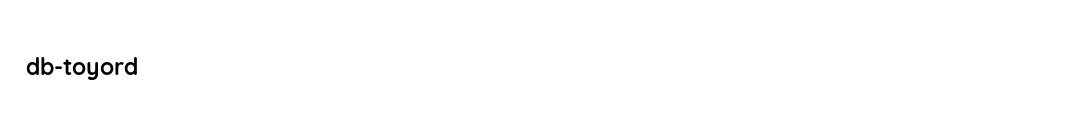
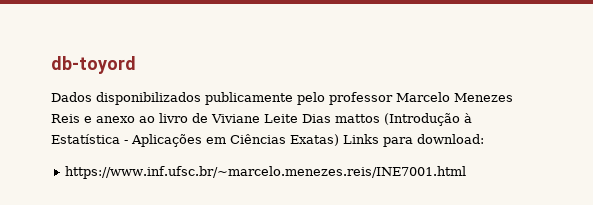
+ Dados disponibilizados publicamente pelo professor Marcelo Menezes Reis e anexo ao livro de Viviane Leite Dias mattos (Introdução à Estatística - Aplicações em Ciências Exatas) Links para download:
+ https://www.inf.ufsc.br/~marcelo.menezes.reis/INE7001.html

